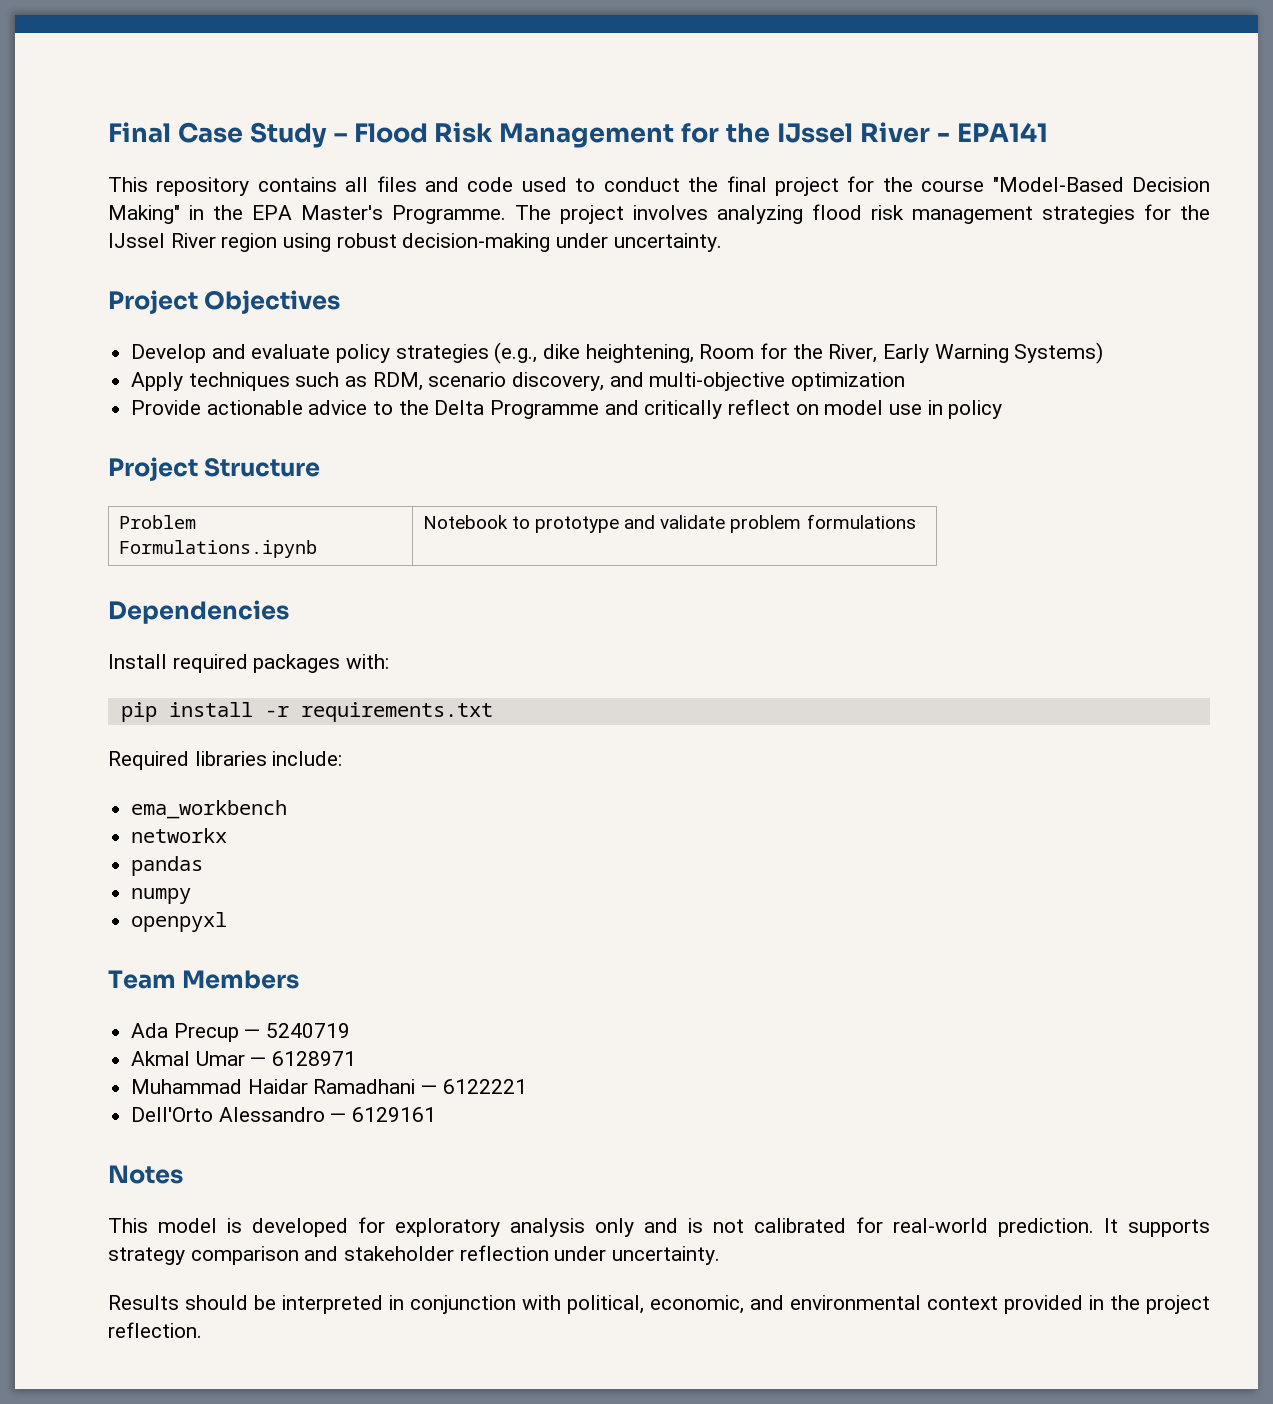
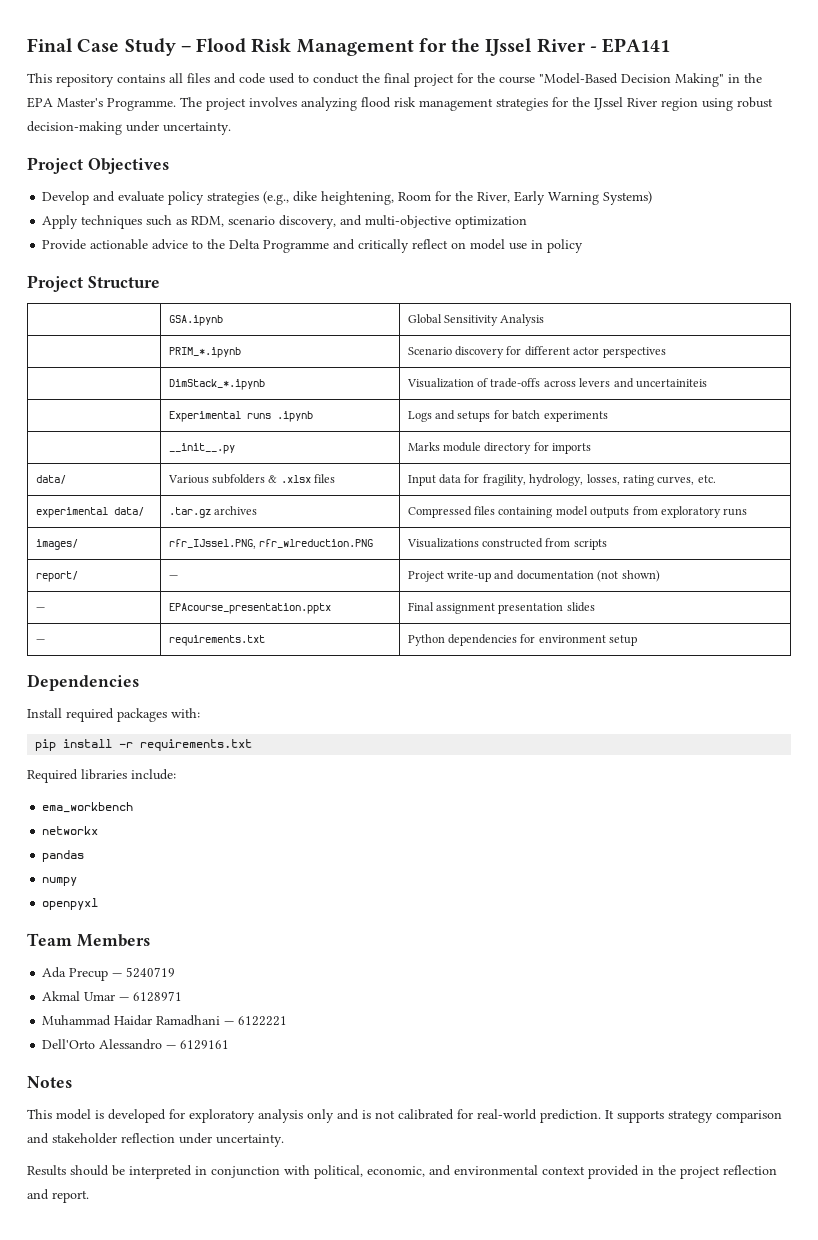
- Problem Formulations.ipynb | Notebook to prototype and validate problem formulations
+ | GSA.ipynb | Global Sensitivity Analysis
+ | PRIM_*.ipynb | Scenario discovery for different actor perspectives
+ | DimStack_*.ipynb | Visualization of trade-offs across levers and uncertainiteis
+ | Experimental runs .ipynb | Logs and setups for batch experiments
+ | __init__.py | Marks module directory for imports
+ data/ | Various subfolders & .xlsx files | Input data for fragility, hydrology, losses, rating curves, etc.
+ experimental data/ | .tar.gz archives | Compressed files containing model outputs from exploratory runs
+ images/ | rfr_IJssel.PNG, rfr_wlreduction.PNG | Visualizations constructed from scripts
+ report/ | — | Project write-up and documentation (not shown)
+ — | EPAcourse_presentation.pptx | Final assignment presentation slides
+ — | requirements.txt | Python dependencies for environment setup
- Results should be interpreted in conjunction with political, economic, and environmental context provided in the project reflection.
+ Results should be interpreted in conjunction with political, economic, and environmental context provided in the project reflection and report.

